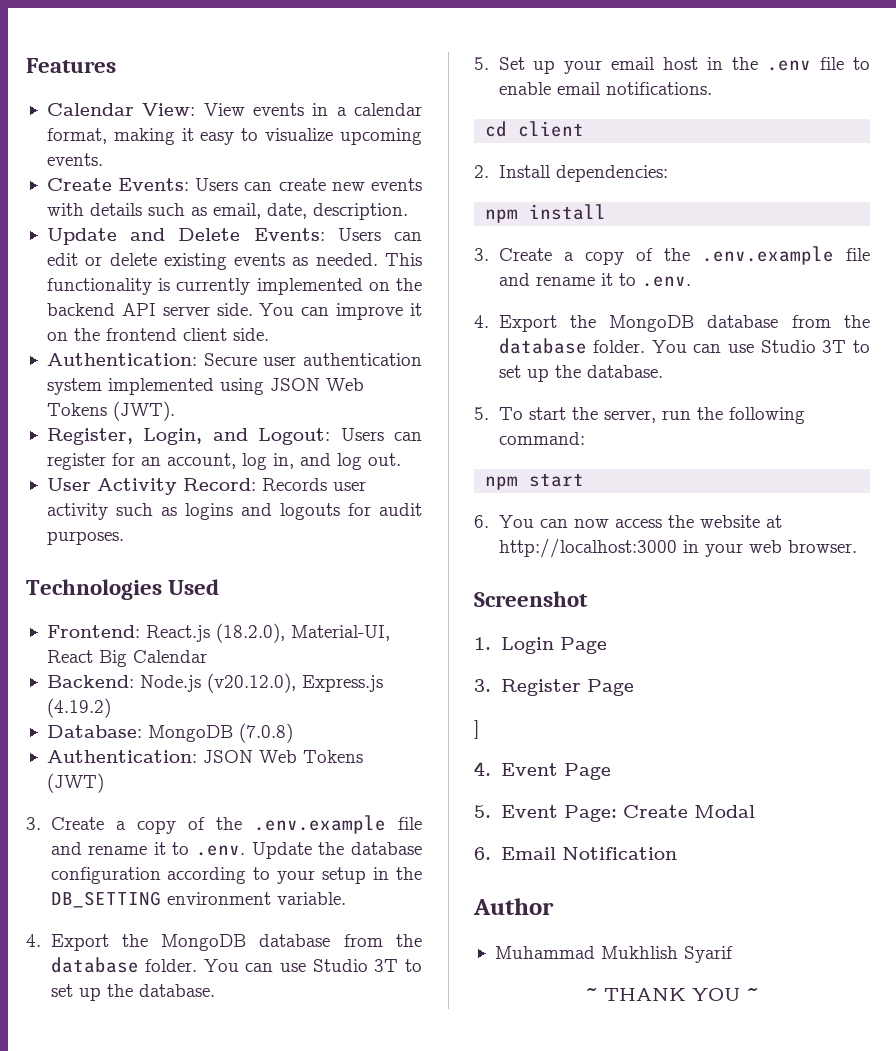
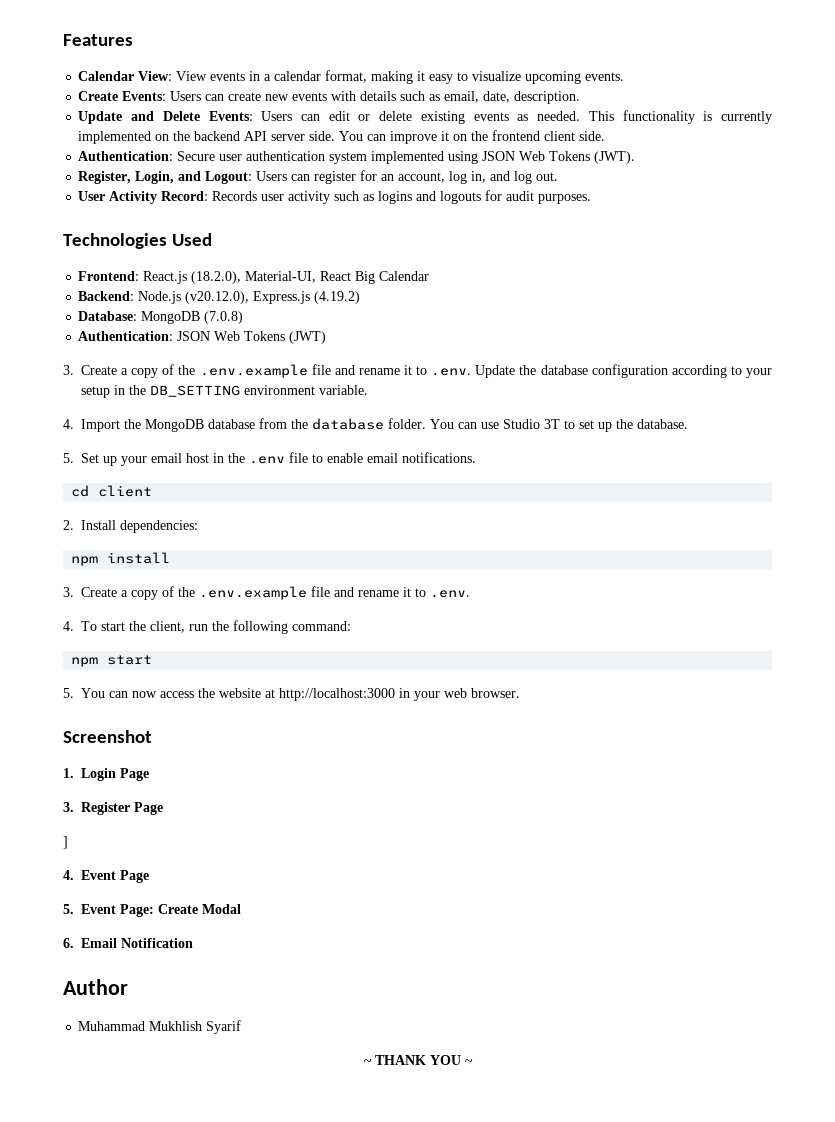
  3. Create a copy of the .env.example file and rename it to .env. Update the database configuration according to your setup in the DB_SETTING environment variable.
- 4. Export the MongoDB database from the database folder.
+ 4. Import the MongoDB database from the database folder.
  npm install
  3. Create a copy of the .env.example file and rename it to .env.
- 4. Export the MongoDB database from the database folder. You can use Studio 3T to set up the database.
- 5. To start the server, run the following command:
+ 4. To start the client, run the following command:
- 6. You can now access the website at http://localhost:3000 in your web browser.
+ 5. You can now access the website at http://localhost:3000 in your web browser.

